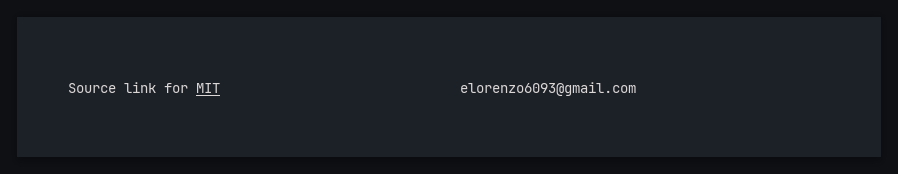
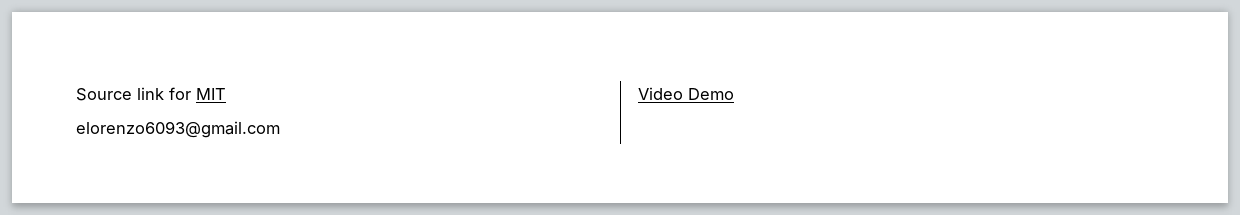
+ Video Demo

